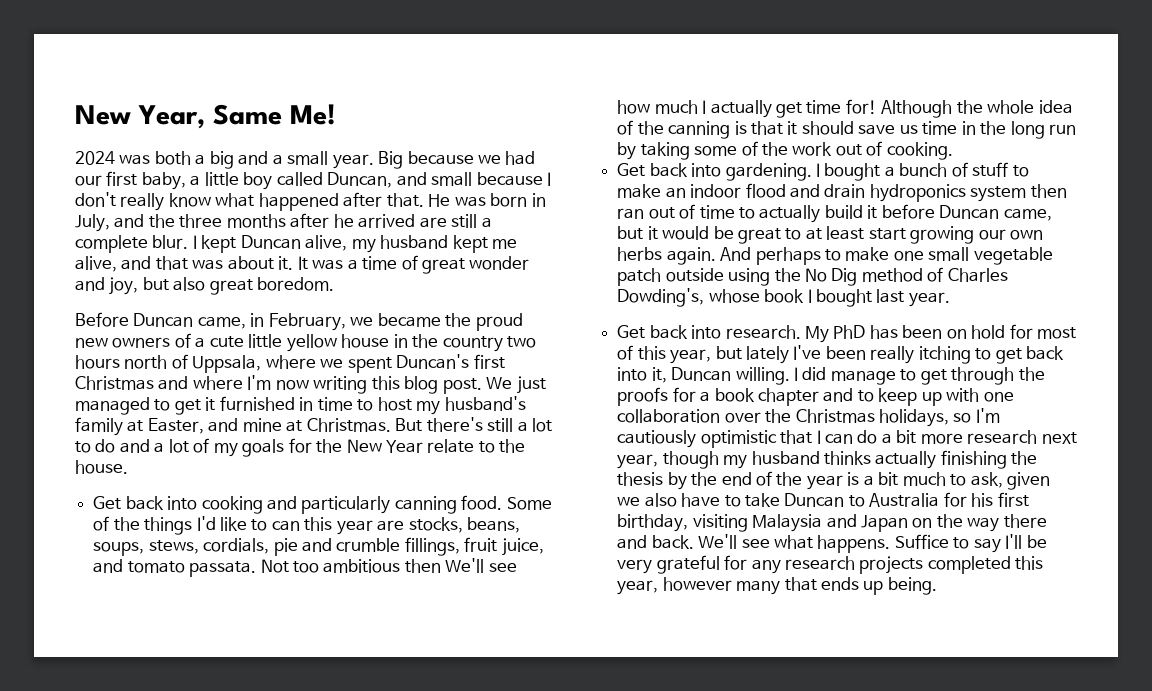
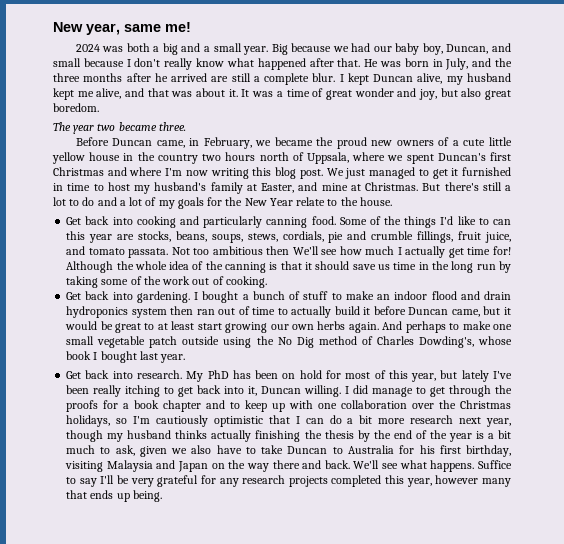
- New Year, Same Me!
+ New year, same me!
- Big because we had our first baby, a little boy called Duncan, and small because I don't really know what happened after that.
+ Big because we had our baby boy, Duncan, and small because I don't really know what happened after that.
+ The year two became three.

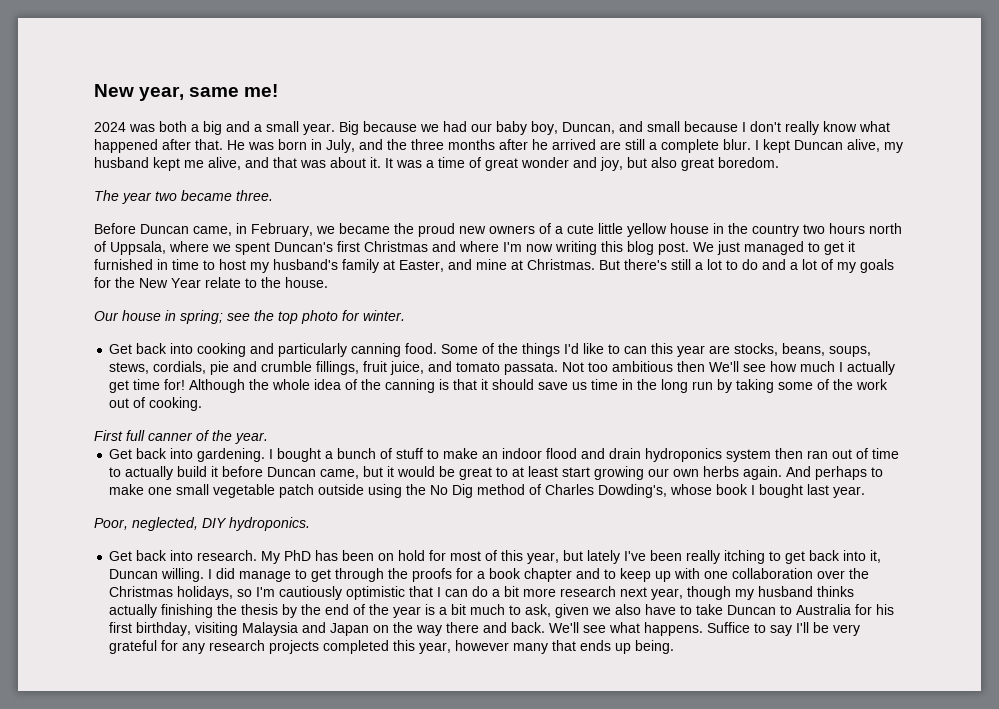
+ Our house in spring; see the top photo for winter.
+ First full canner of the year.
+ Poor, neglected, DIY hydroponics.

